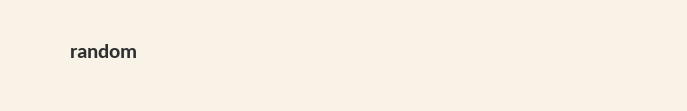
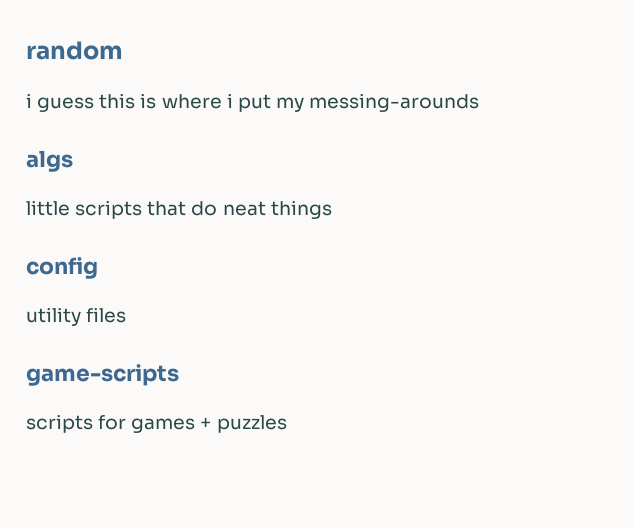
+ i guess this is where i put my messing-arounds
+ algs
+ little scripts that do neat things
+ config
+ utility files
+ game-scripts
+ scripts for games + puzzles

